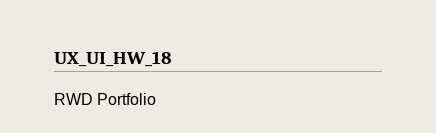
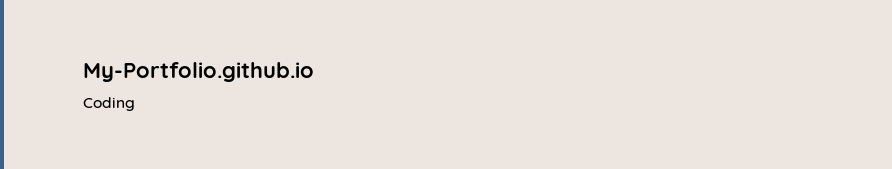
- UX_UI_HW_18
- RWD Portfolio
+ My-Portfolio.github.io
+ Coding

